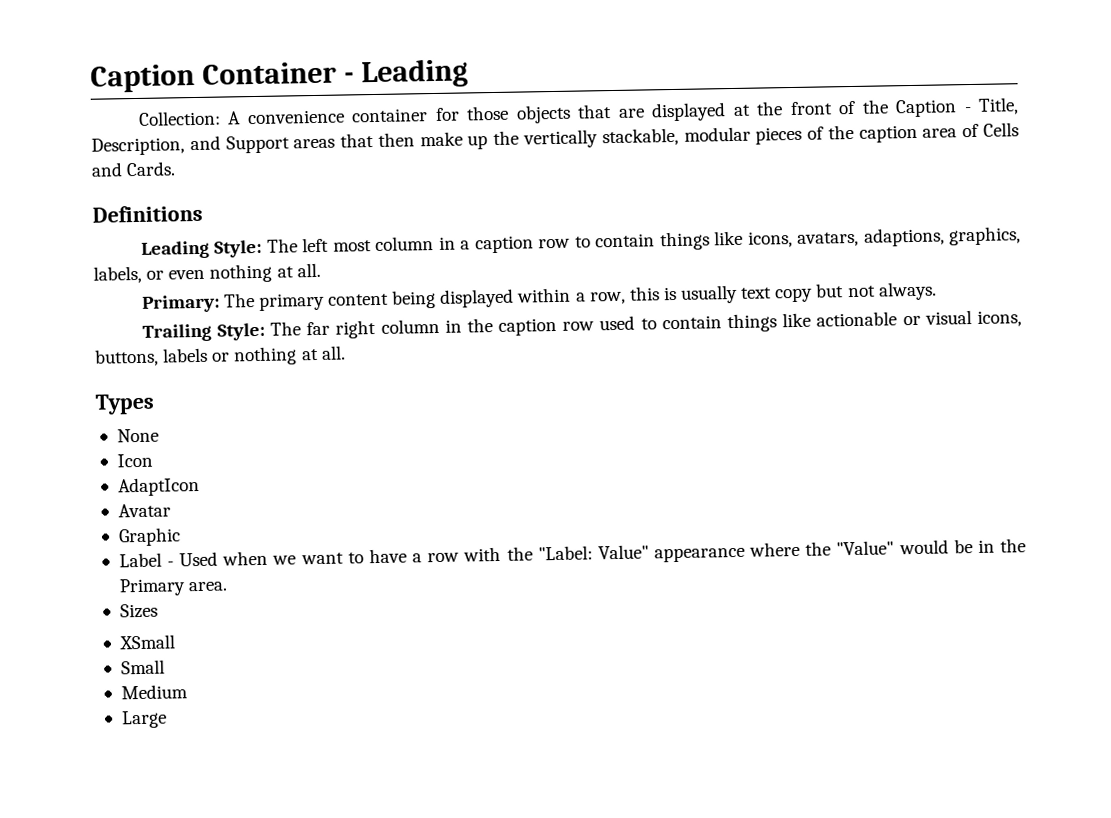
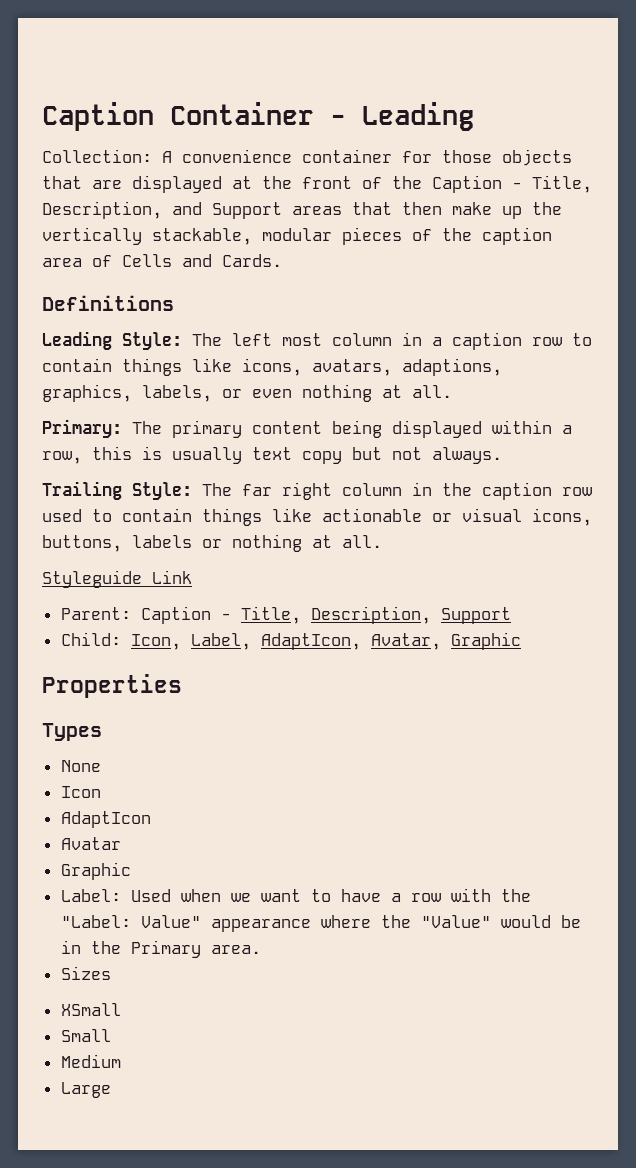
+ Styleguide Link
+ Parent: Caption - Title, Description, Support
+ Child: Icon, Label, AdaptIcon, Avatar, Graphic
+ Properties
- Label - Used when we want to have a row with the "Label: Value" appearance where the "Value" would be in the Primary area.
+ Label: Used when we want to have a row with the "Label: Value" appearance where the "Value" would be in the Primary area.

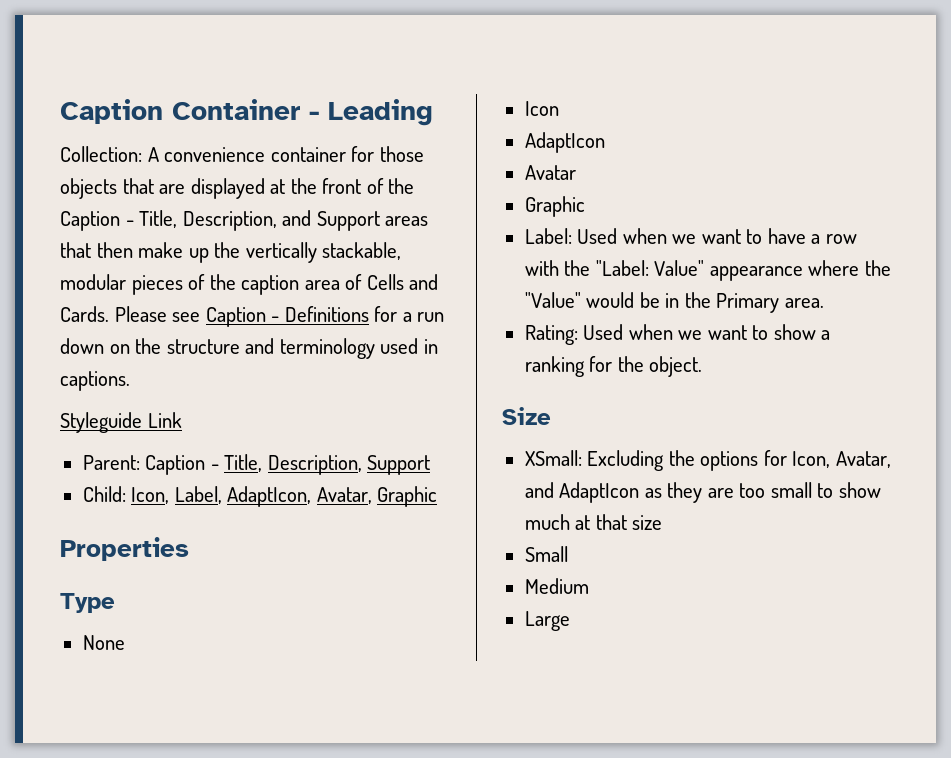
- Collection: A convenience container for those objects that are displayed at the front of the Caption - Title, Description, and Support areas that then make up the vertically stackable, modular pieces of the caption area of Cells and Cards.
- Definitions
- Leading Style: The left most column in a caption row to contain things like icons, avatars, adaptions, graphics, labels, or even nothing at all.
- Primary: The primary content being displayed within a row, this is usually text copy but not always.
- Trailing Style: The far right column in the caption row used to contain things like actionable or visual icons, buttons, labels or nothing at all.
+ Collection: A convenience container for those objects that are displayed at the front of the Caption - Title, Description, and Support areas that then make up the vertically stackable, modular pieces of the caption area of Cells and Cards. Please see Caption - Definitions for a run down on the structure and terminology used in captions.
- Types
+ Type
- Sizes
- XSmall
+ Rating: Used when we want to show a ranking for the object.
+ Size
+ XSmall: Excluding the options for Icon, Avatar, and AdaptIcon as they are too small to show much at that size

